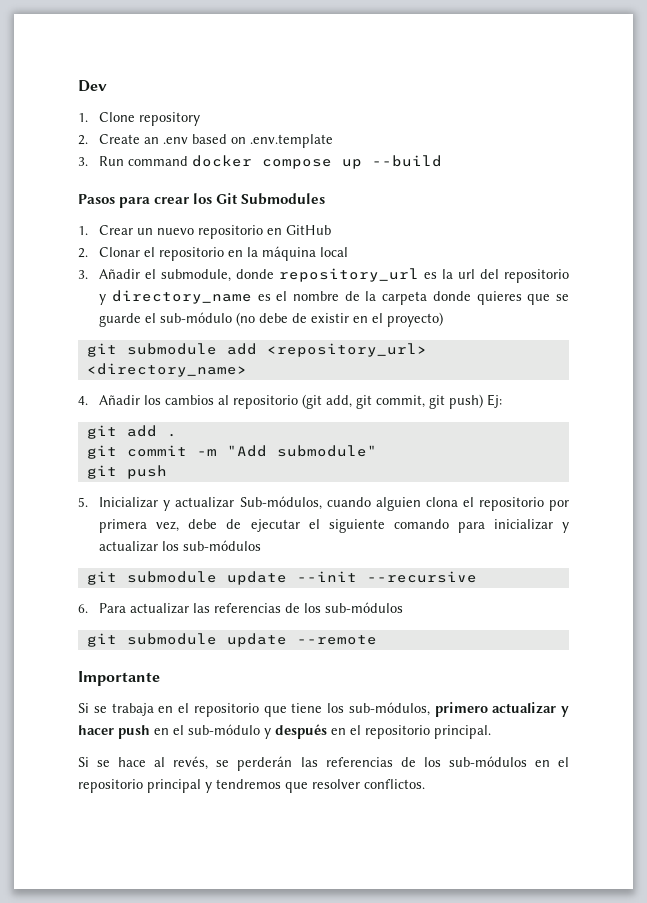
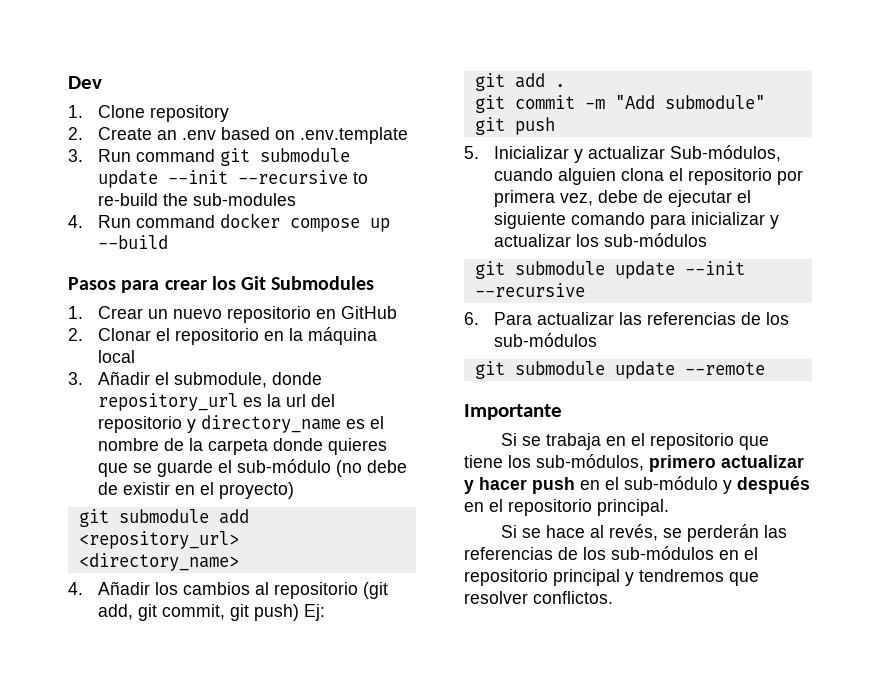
- 3. Run command docker compose up --build
+ 3. Run command git submodule update --init --recursive to re-build the sub-modules
+ 4. Run command docker compose up --build

